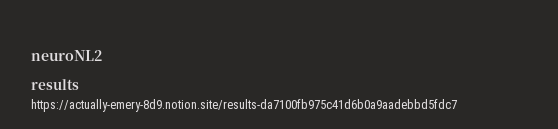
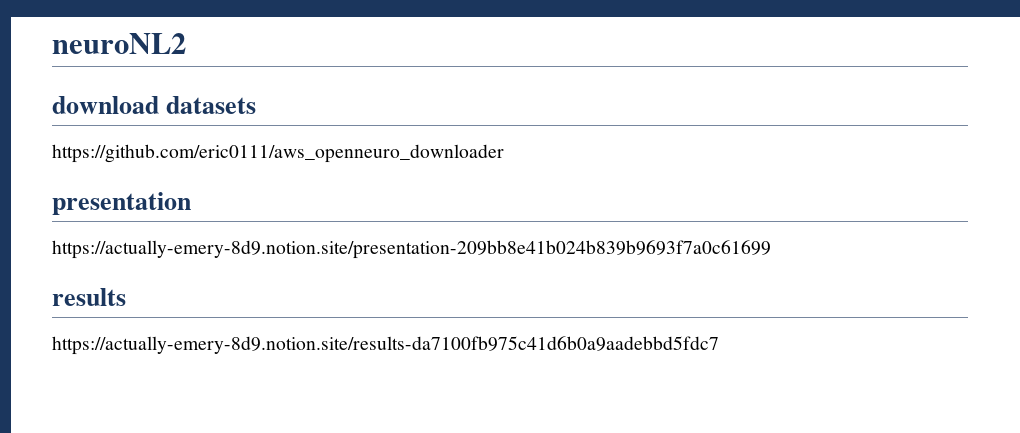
+ download datasets
+ https://github.com/eric0111/aws_openneuro_downloader
+ presentation
+ https://actually-emery-8d9.notion.site/presentation-209bb8e41b024b839b9693f7a0c61699

